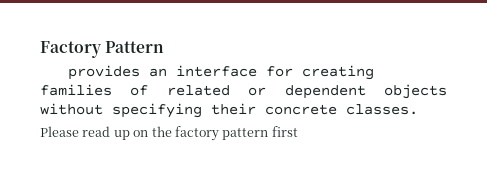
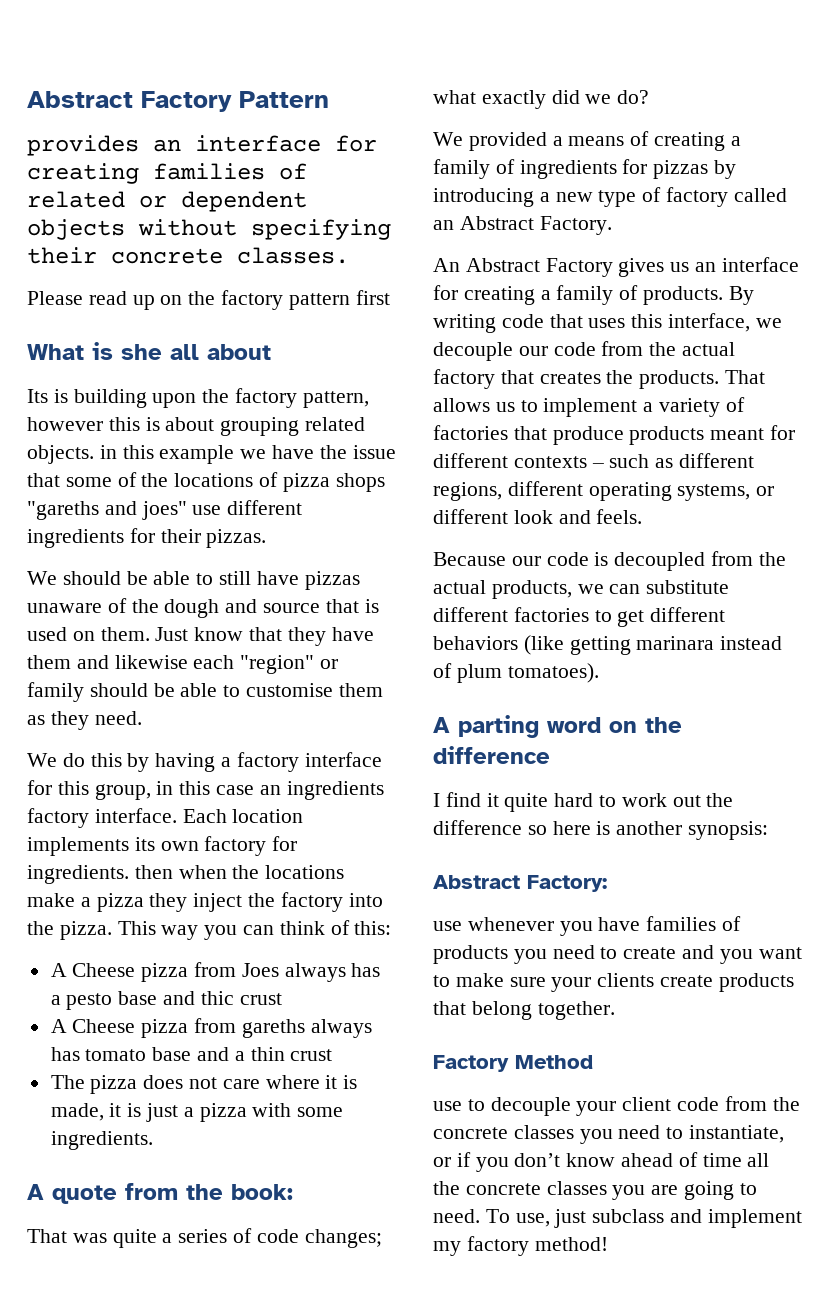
- Factory Pattern
+ Abstract Factory Pattern
+ What is she all about
+ Its is building upon the factory pattern, however this is about grouping related objects. in this example we have the issue that some of the locations of pizza shops "gareths and joes" use different ingredients for their pizzas.
+ We should be able to still have pizzas unaware of the dough and source that is used on them. Just know that they have them and likewise each "region" or family should be able to customise them as they need.
+ We do this by having a factory interface for this group, in this case an ingredients factory interface. Each location implements its own factory for ingredients. then when the locations make a pizza they inject the factory into the pizza. This way you can think of this:
+ A Cheese pizza from Joes always has a pesto base and thic crust
+ A Cheese pizza from gareths always has tomato base and a thin crust
+ The pizza does not care where it is made, it is just a pizza with some ingredients.
+ A quote from the book:
+ That was quite a series of code changes; what exactly did we do?
+ We provided a means of creating a family of ingredients for pizzas by introducing a new type of factory called an Abstract Factory.
+ An Abstract Factory gives us an interface for creating a family of products. By writing code that uses this interface, we decouple our code from the actual factory that creates the products. That allows us to implement a variety of factories that produce products meant for different contexts – such as different regions, different operating systems, or different look and feels.
+ Because our code is decoupled from the actual products, we can substitute different factories to get different behaviors (like getting marinara instead of plum tomatoes).
+ A parting word on the difference
+ I find it quite hard to work out the difference so here is another synopsis:
+ Abstract Factory:
+ use whenever you have families of products you need to create and you want to make sure your clients create products that belong together.
+ Factory Method
+ use to decouple your client code from the concrete classes you need to instantiate, or if you don’t know ahead of time all the concrete classes you are going to need. To use, just subclass and implement my factory method!

